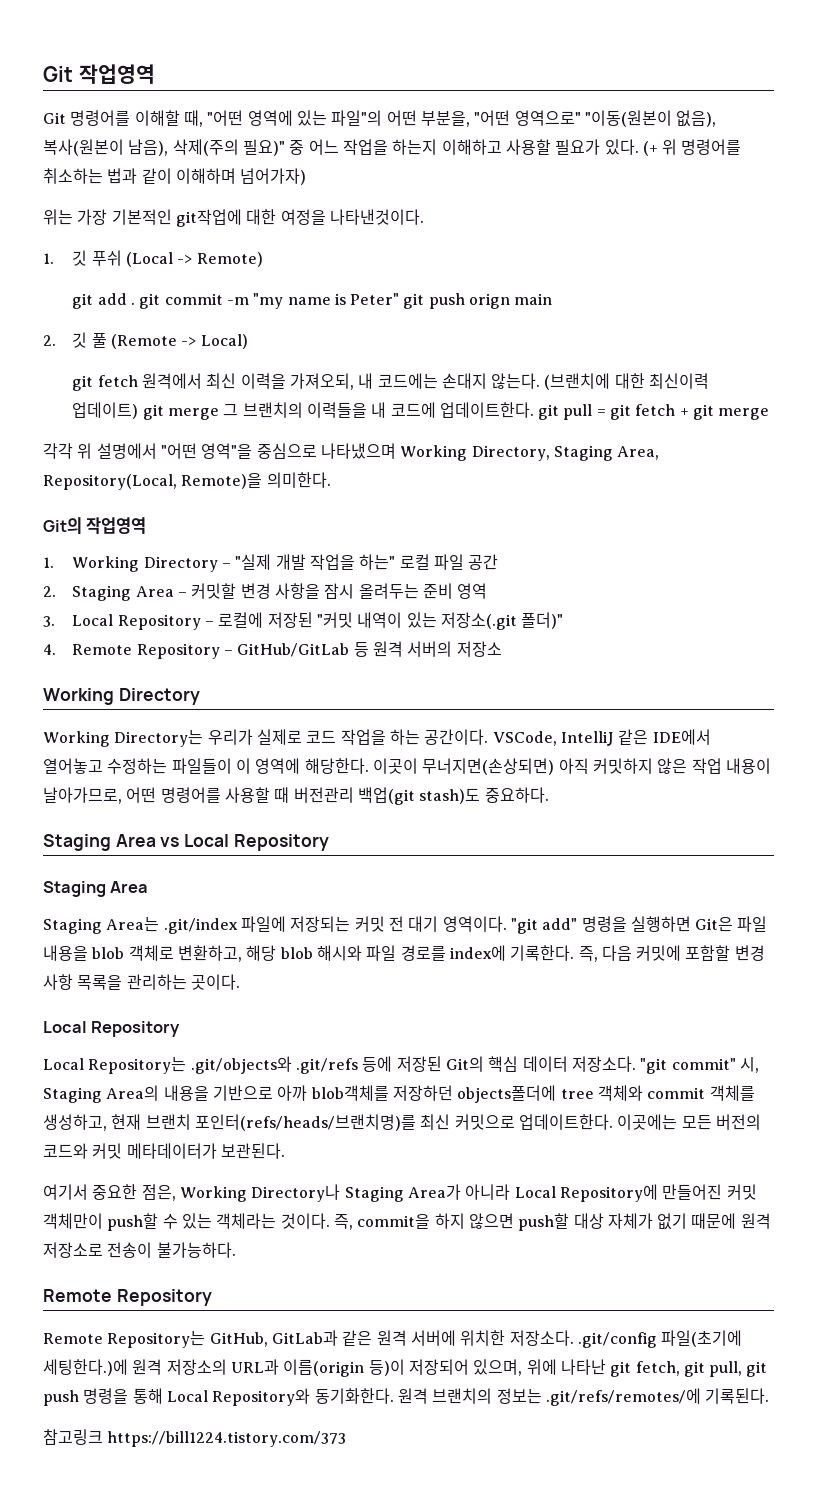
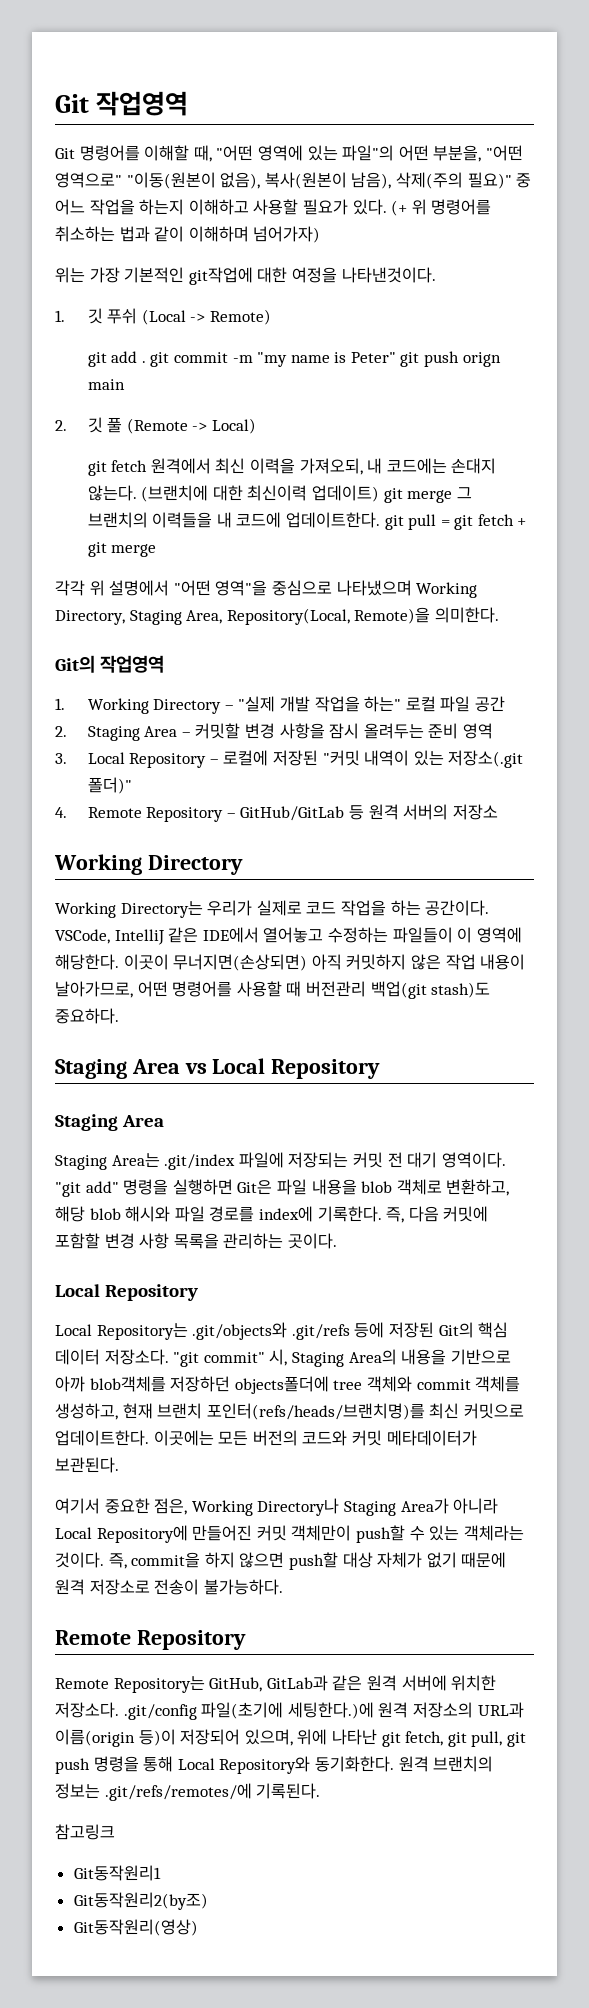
- 참고링크 https://bill1224.tistory.com/373
+ 참고링크
+ Git동작원리1
+ Git동작원리2(by조)
+ Git동작원리(영상)

